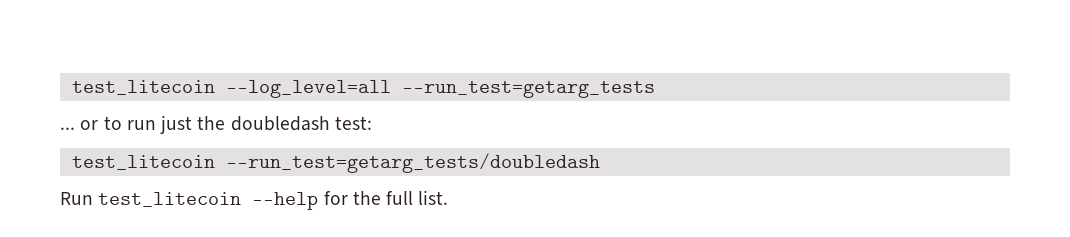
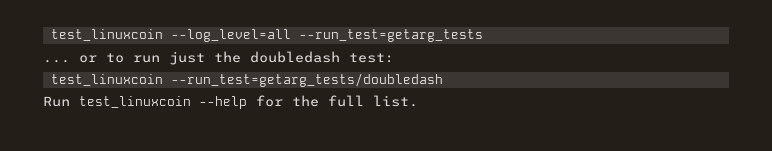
- test_litecoin --log_level=all --run_test=getarg_tests
+ test_linuxcoin --log_level=all --run_test=getarg_tests
- test_litecoin --run_test=getarg_tests/doubledash
+ test_linuxcoin --run_test=getarg_tests/doubledash
- Run test_litecoin --help for the full list.
+ Run test_linuxcoin --help for the full list.

